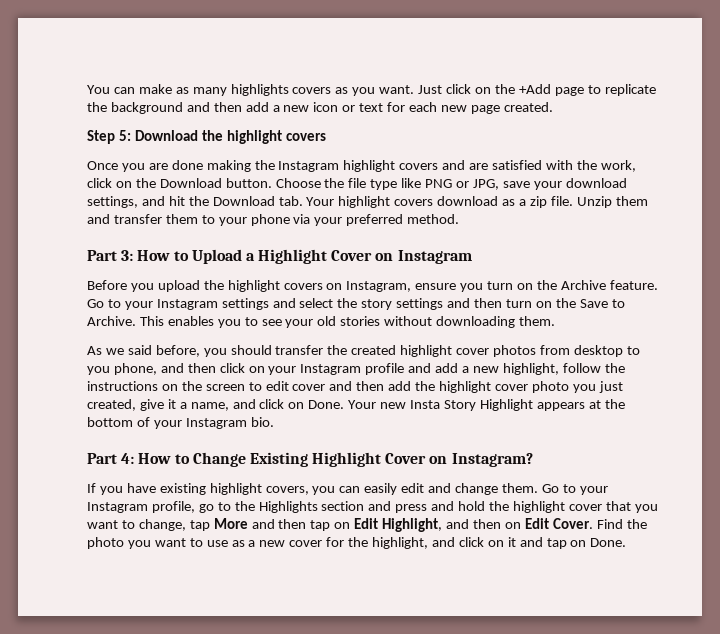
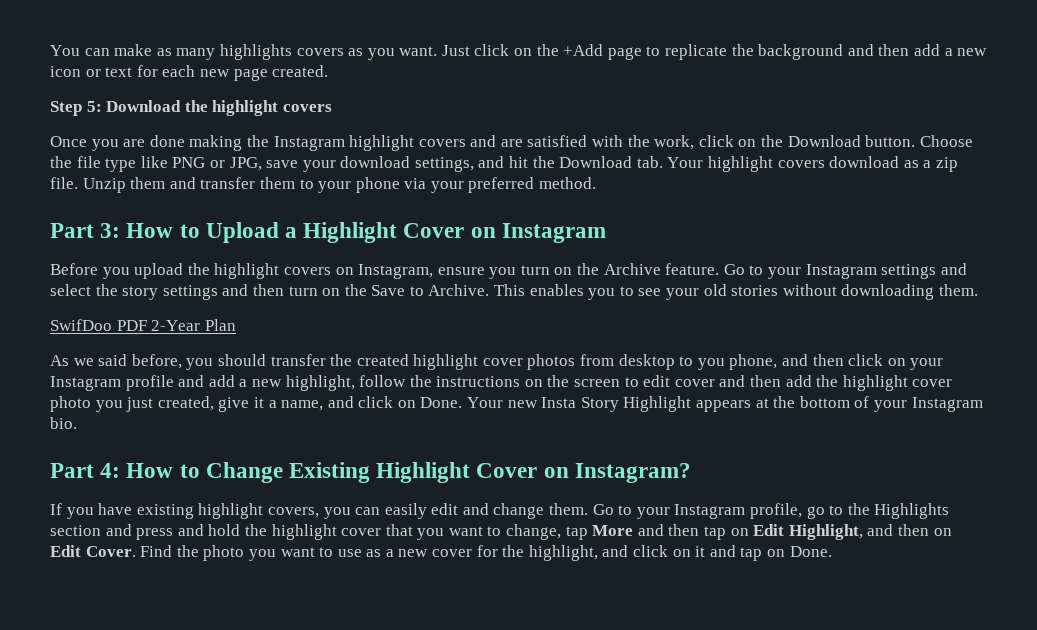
+ SwifDoo PDF 2-Year Plan

